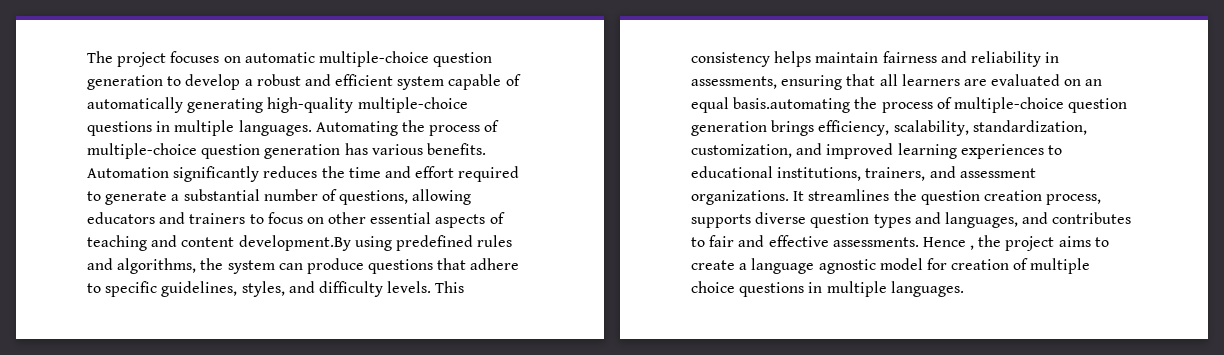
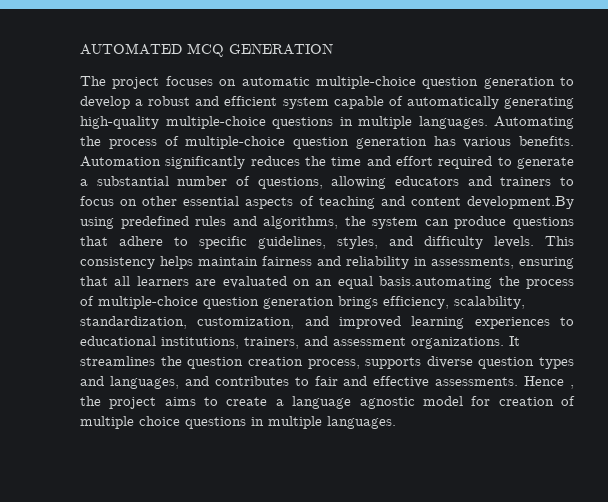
+ AUTOMATED MCQ GENERATION

